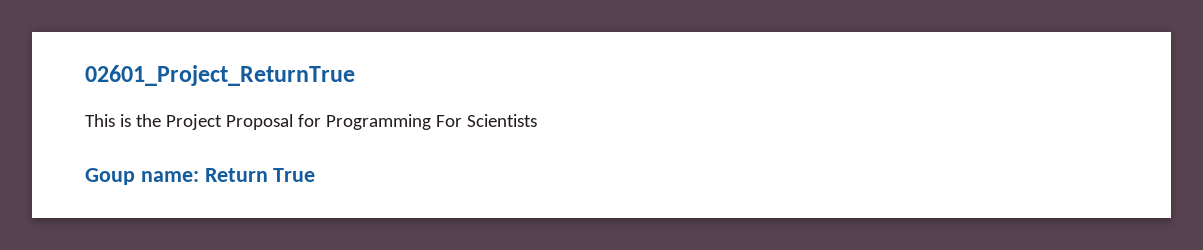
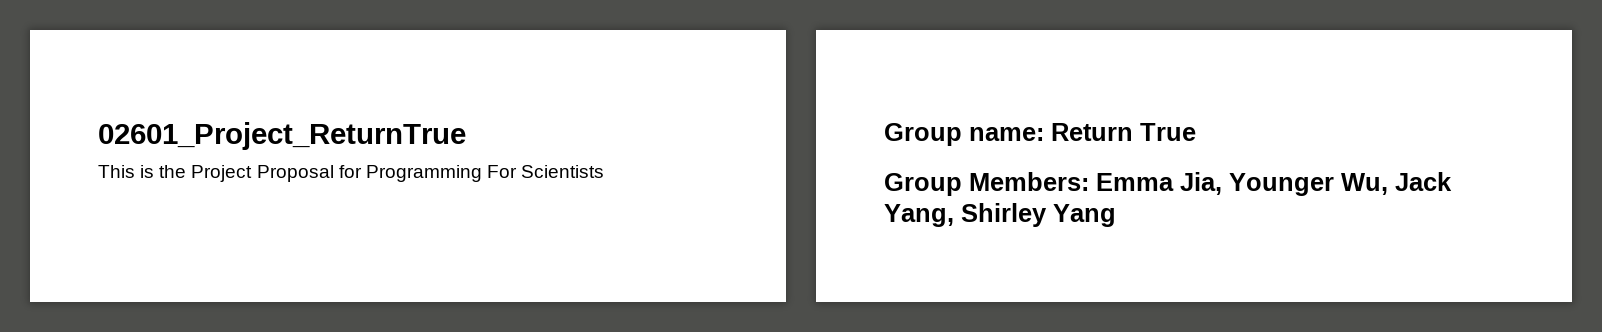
- Goup name: Return True
+ Group name: Return True
+ Group Members: Emma Jia, Younger Wu, Jack Yang, Shirley Yang

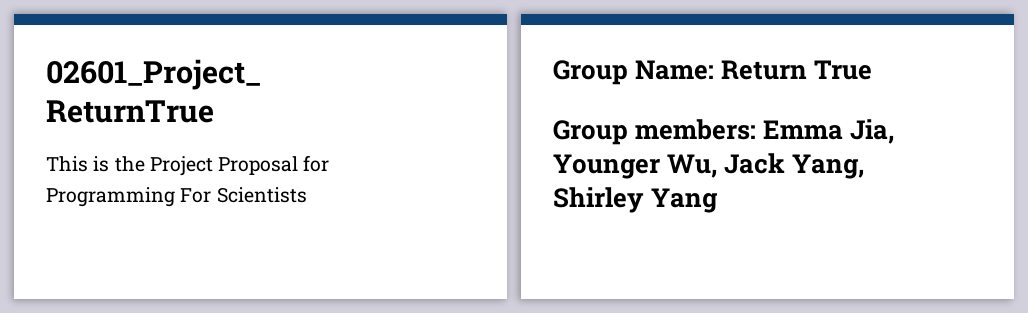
- Group name: Return True
+ Group Name: Return True
- Group Members: Emma Jia, Younger Wu, Jack Yang, Shirley Yang
+ Group members: Emma Jia, Younger Wu, Jack Yang, Shirley Yang

